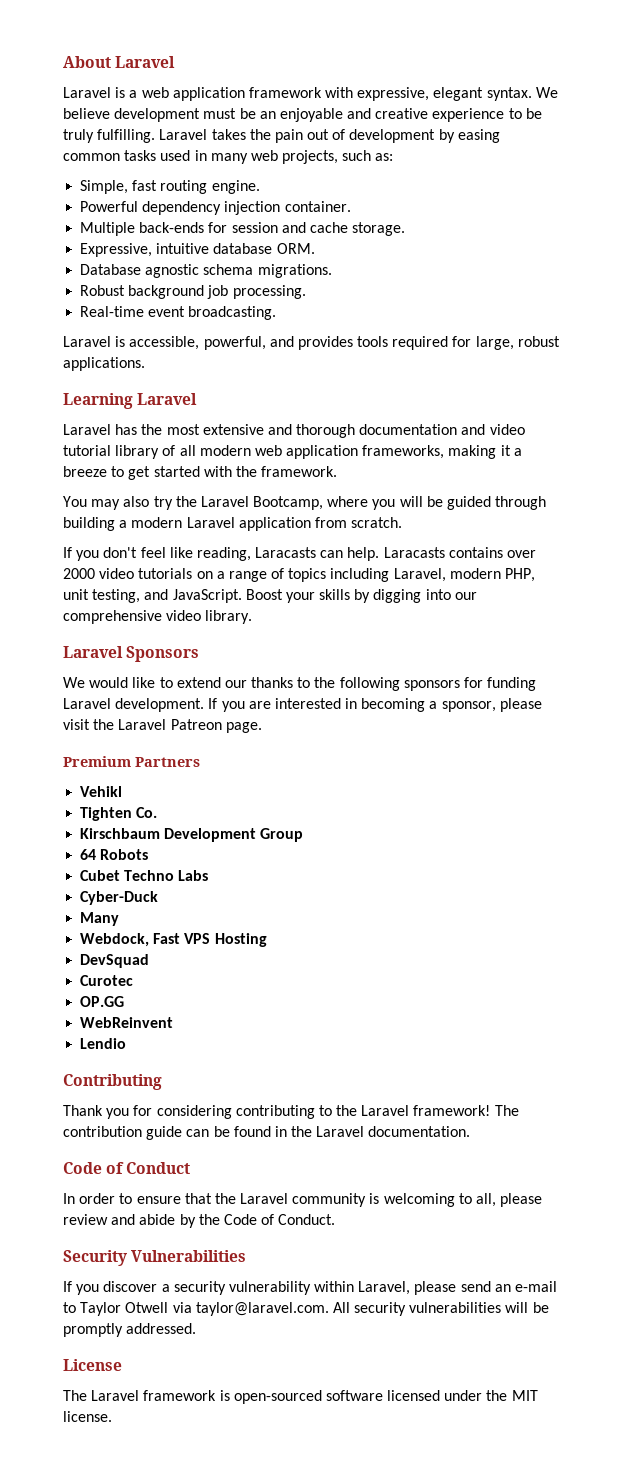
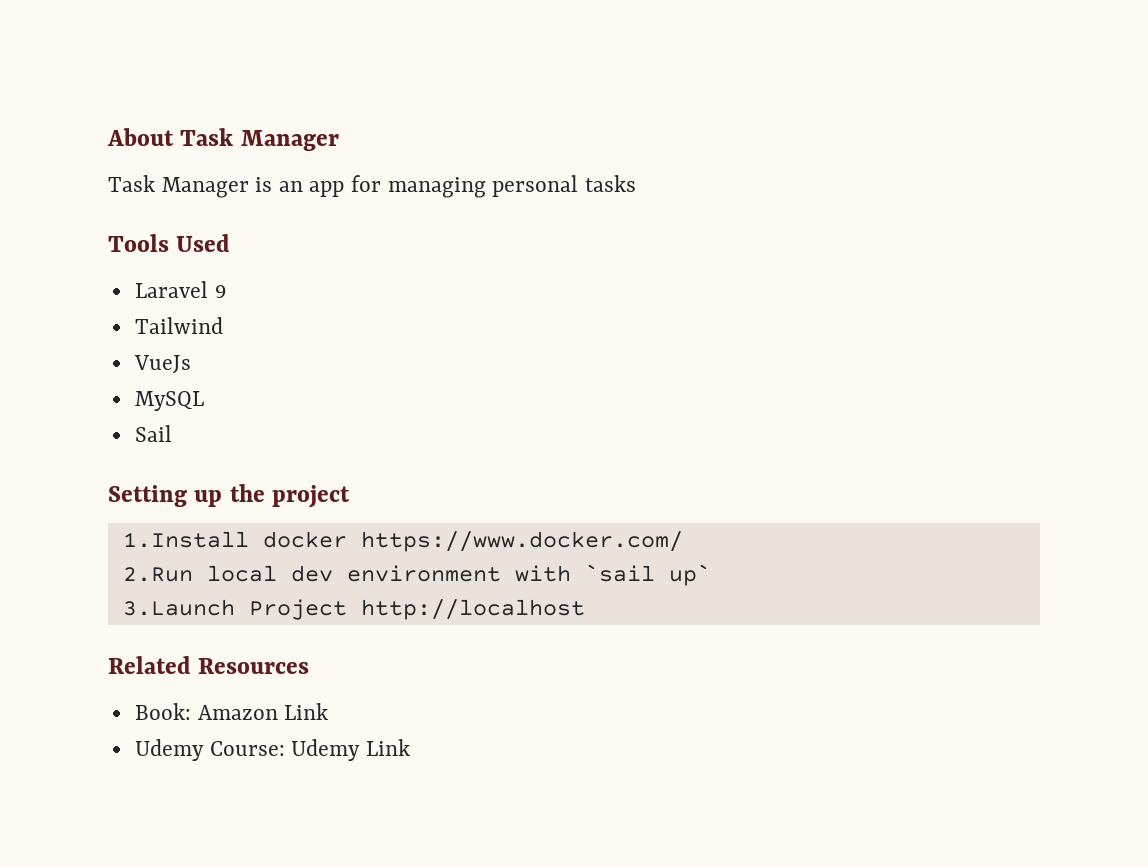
- About Laravel
- Laravel is a web application framework with expressive, elegant syntax. We believe development must be an enjoyable and creative experience to be truly fulfilling. Laravel takes the pain out of development by easing common tasks used in many web projects, such as:
- Simple, fast routing engine.
- Powerful dependency injection container.
- Multiple back-ends for session and cache storage.
- Expressive, intuitive database ORM.
- Database agnostic schema migrations.
- Robust background job processing.
- Real-time event broadcasting.
- Laravel is accessible, powerful, and provides tools required for large, robust applications.
- Learning Laravel
- Laravel has the most extensive and thorough documentation and video tutorial library of all modern web application frameworks, making it a breeze to get started with the framework.
- You may also try the Laravel Bootcamp, where you will be guided through building a modern Laravel application from scratch.
- If you don't feel like reading, Laracasts can help. Laracasts contains over 2000 video tutorials on a range of topics including Laravel, modern PHP, unit testing, and JavaScript. Boost your skills by digging into our comprehensive video library.
- Laravel Sponsors
- We would like to extend our thanks to the following sponsors for funding Laravel development. If you are interested in becoming a sponsor, please visit the Laravel Patreon page.
- Premium Partners
- Vehikl
- Tighten Co.
- Kirschbaum Development Group
- 64 Robots
- Cubet Techno Labs
- Cyber-Duck
- Many
- Webdock, Fast VPS Hosting
- DevSquad
- Curotec
- OP.GG
- WebReinvent
- Lendio
- Contributing
- Thank you for considering contributing to the Laravel framework! The contribution guide can be found in the Laravel documentation.
- Code of Conduct
- In order to ensure that the Laravel community is welcoming to all, please review and abide by the Code of Conduct.
- Security Vulnerabilities
- If you discover a security vulnerability within Laravel, please send an e-mail to Taylor Otwell via taylor@laravel.com. All security vulnerabilities will be promptly addressed.
- License
- The Laravel framework is open-sourced software licensed under the MIT license.
+ About Task Manager
+ Task Manager is an app for managing personal tasks
+ Tools Used
+ Laravel 9
+ Tailwind
+ VueJs
+ MySQL
+ Sail
+ Setting up the project
+ 1.Install docker https://www.docker.com/
+ 2.Run local dev environment with `sail up`
+ 3.Launch Project http://localhost
+ Related Resources
+ Book: Amazon Link
+ Udemy Course: Udemy Link

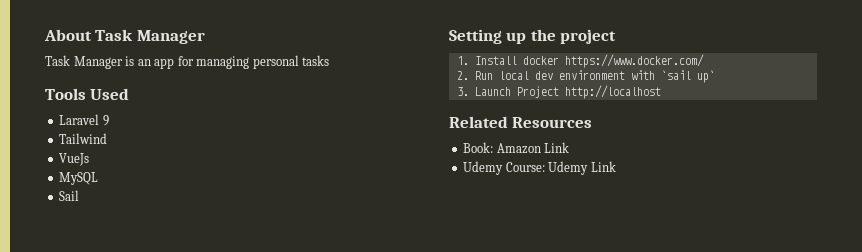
- 1.Install docker https://www.docker.com/
+ 1. Install docker https://www.docker.com/
- 2.Run local dev environment with `sail up`
+ 2. Run local dev environment with `sail up`
- 3.Launch Project http://localhost
+ 3. Launch Project http://localhost

